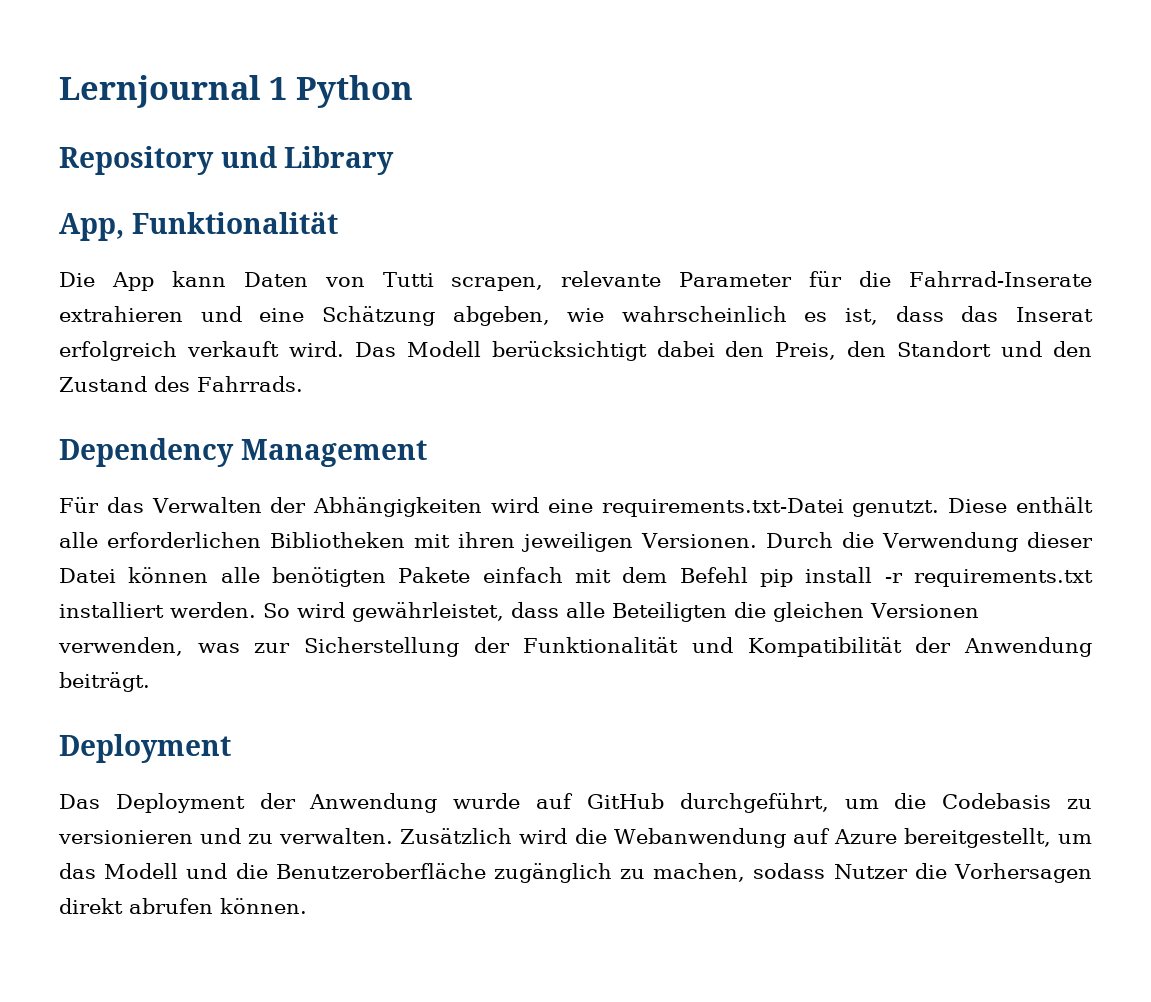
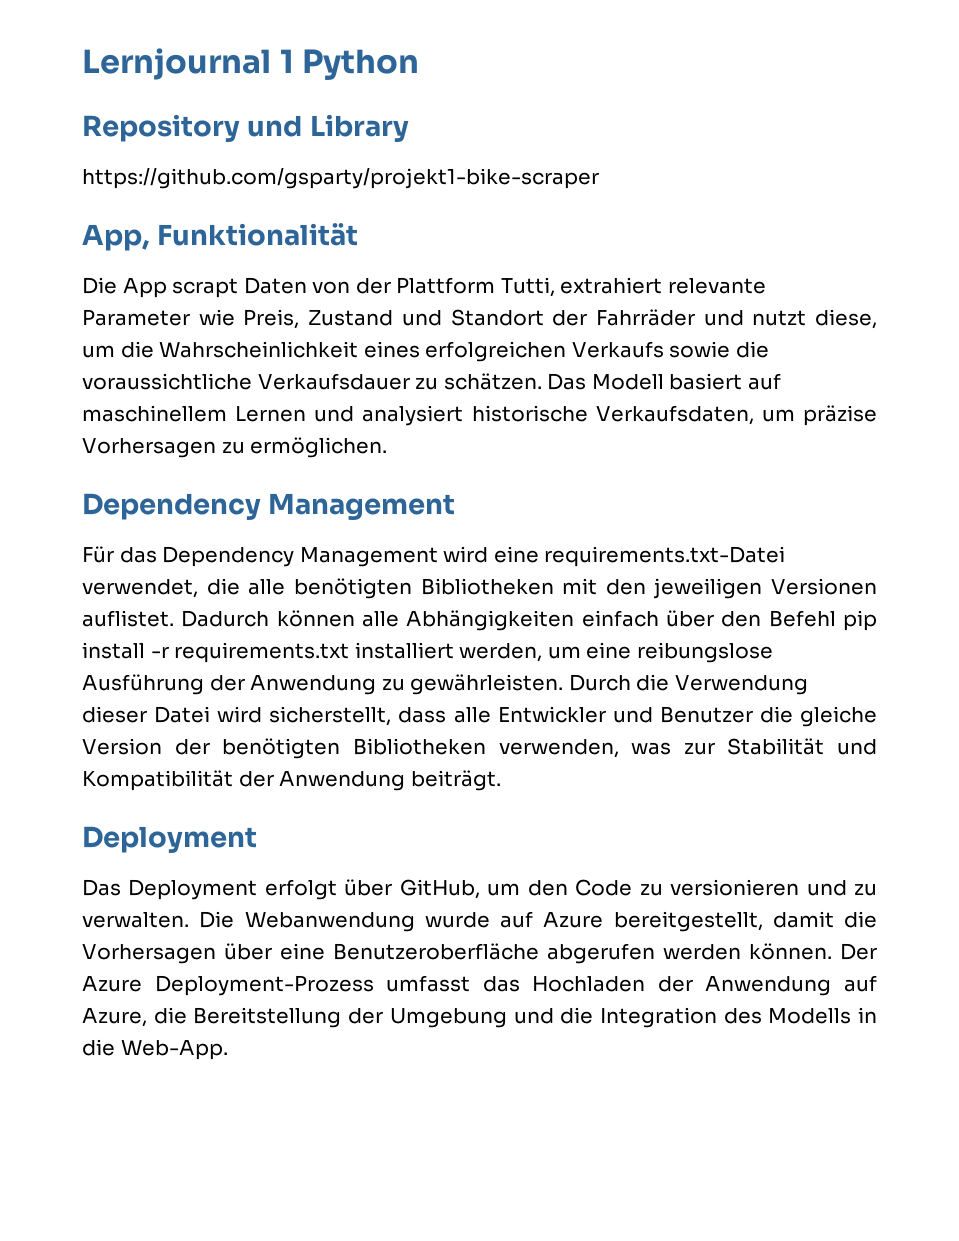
+ https://github.com/gsparty/projekt1-bike-scraper
- Die App kann Daten von Tutti scrapen, relevante Parameter für die Fahrrad-Inserate extrahieren und eine Schätzung abgeben, wie wahrscheinlich es ist, dass das Inserat erfolgreich verkauft wird. Das Modell berücksichtigt dabei den Preis, den Standort und den Zustand des Fahrrads.
+ Die App scrapt Daten von der Plattform Tutti, extrahiert relevante Parameter wie Preis, Zustand und Standort der Fahrräder und nutzt diese, um die Wahrscheinlichkeit eines erfolgreichen Verkaufs sowie die voraussichtliche Verkaufsdauer zu schätzen. Das Modell basiert auf maschinellem Lernen und analysiert historische Verkaufsdaten, um präzise Vorhersagen zu ermöglichen.
  Dependency Management
- Für das Verwalten der Abhängigkeiten wird eine requirements.txt-Datei genutzt. Diese enthält alle erforderlichen Bibliotheken mit ihren jeweiligen Versionen. Durch die Verwendung dieser Datei können alle benötigten Pakete einfach mit dem Befehl pip install -r requirements.txt installiert werden. So wird gewährleistet, dass alle Beteiligten die gleichen Versionen verwenden, was zur Sicherstellung der Funktionalität und Kompatibilität der Anwendung beiträgt.
+ Für das Dependency Management wird eine requirements.txt-Datei verwendet, die alle benötigten Bibliotheken mit den jeweiligen Versionen auflistet. Dadurch können alle Abhängigkeiten einfach über den Befehl pip install -r requirements.txt installiert werden, um eine reibungslose Ausführung der Anwendung zu gewährleisten. Durch die Verwendung dieser Datei wird sicherstellt, dass alle Entwickler und Benutzer die gleiche Version der benötigten Bibliotheken verwenden, was zur Stabilität und Kompatibilität der Anwendung beiträgt.
- Das Deployment der Anwendung wurde auf GitHub durchgeführt, um die Codebasis zu versionieren und zu verwalten.
+ Das Deployment erfolgt über GitHub, um den Code zu versionieren und zu verwalten.
- Zusätzlich wird die Webanwendung auf Azure bereitgestellt, um das Modell und die Benutzeroberfläche zugänglich zu machen, sodass Nutzer die Vorhersagen direkt abrufen können.
+ Die Webanwendung wurde auf Azure bereitgestellt, damit die Vorhersagen über eine Benutzeroberfläche abgerufen werden können. Der Azure Deployment-Prozess umfasst das Hochladen der Anwendung auf Azure, die Bereitstellung der Umgebung und die Integration des Modells in die Web-App.

